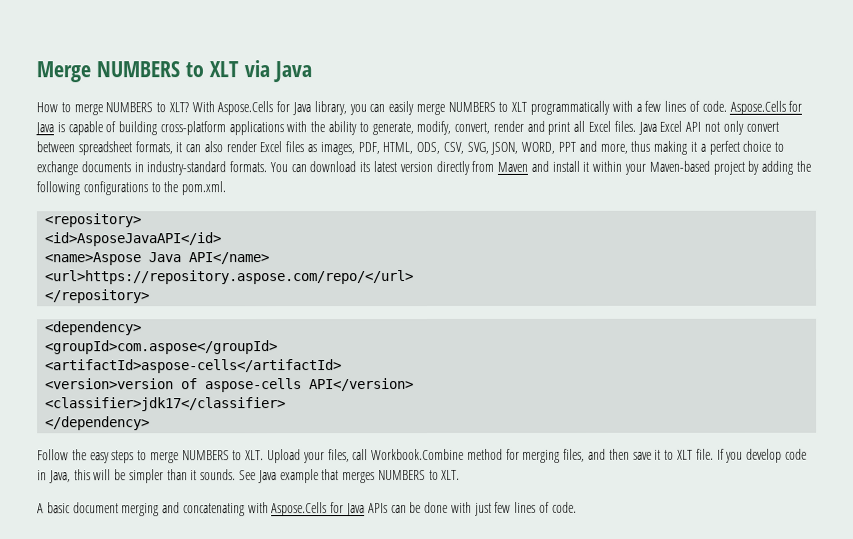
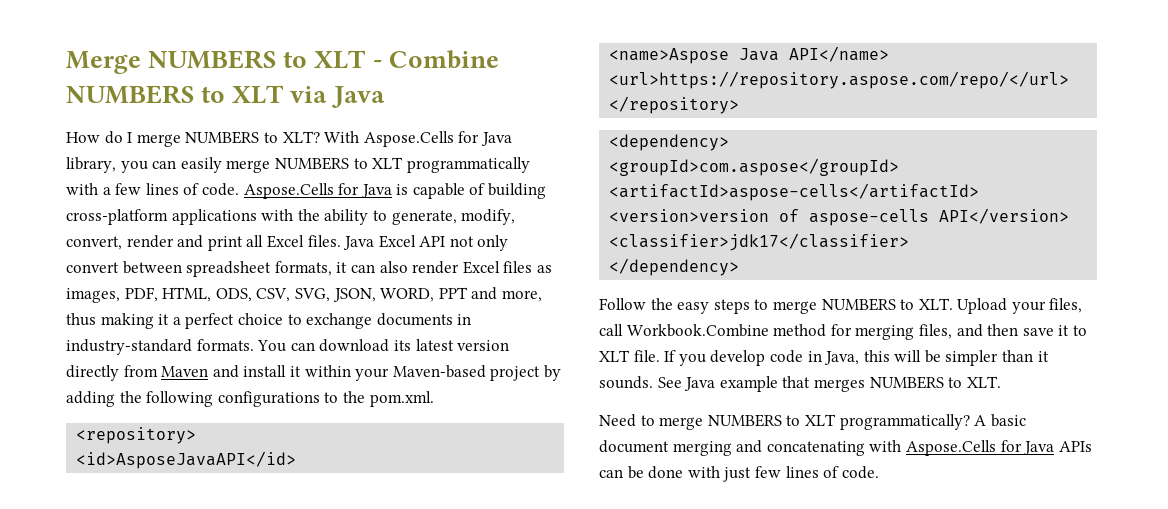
- Merge NUMBERS to XLT via Java
+ Merge NUMBERS to XLT - Combine NUMBERS to XLT via Java
- How to merge NUMBERS to XLT?
+ How do I merge NUMBERS to XLT?
+ Need to merge NUMBERS to XLT programmatically?

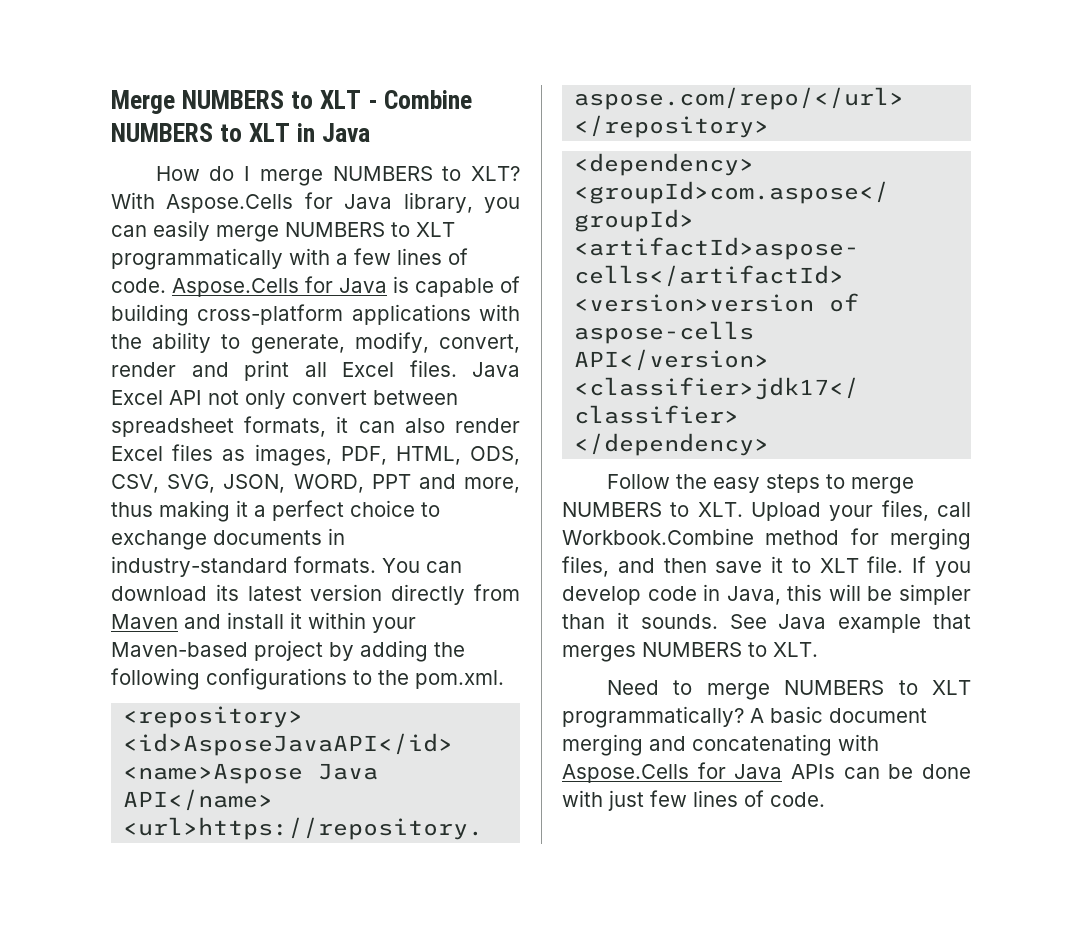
- Merge NUMBERS to XLT - Combine NUMBERS to XLT via Java
+ Merge NUMBERS to XLT - Combine NUMBERS to XLT in Java

